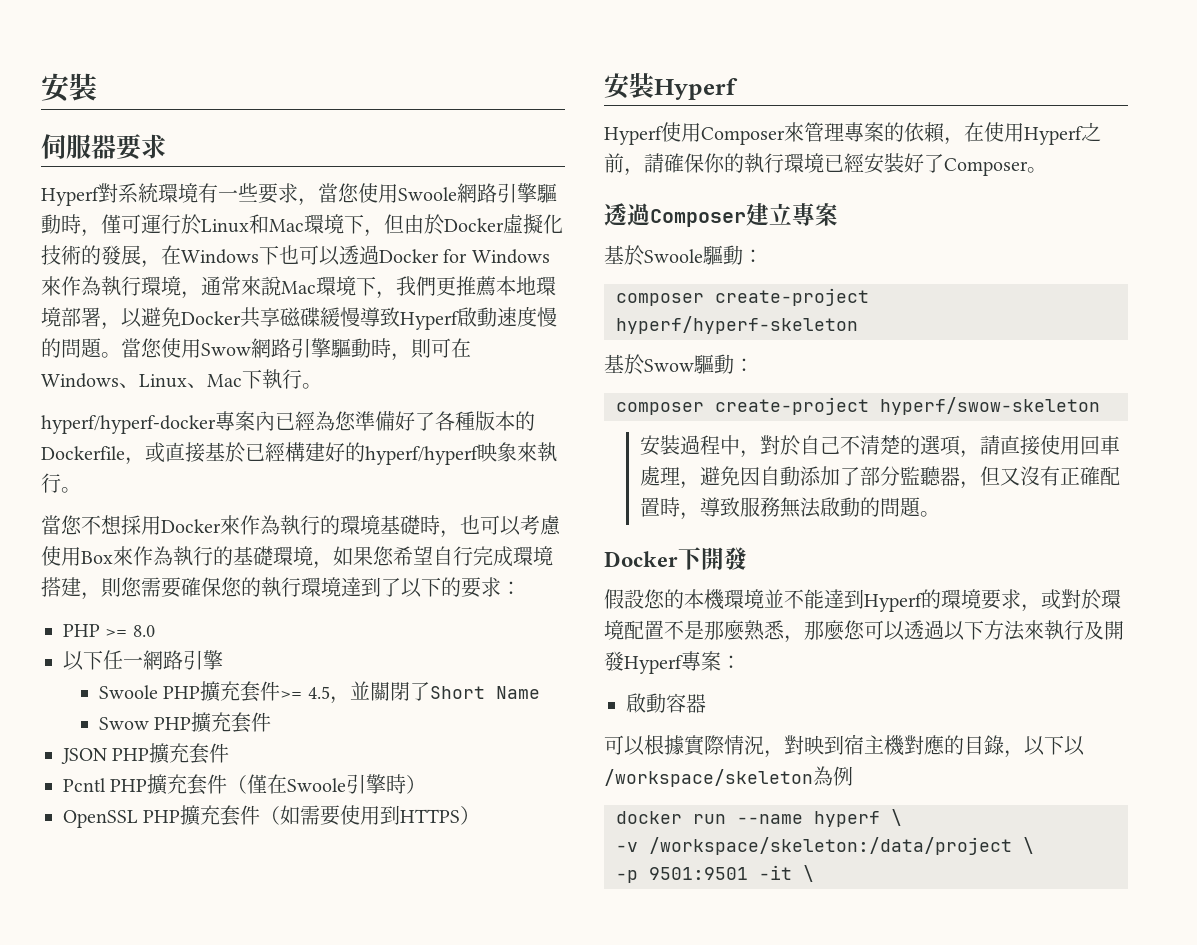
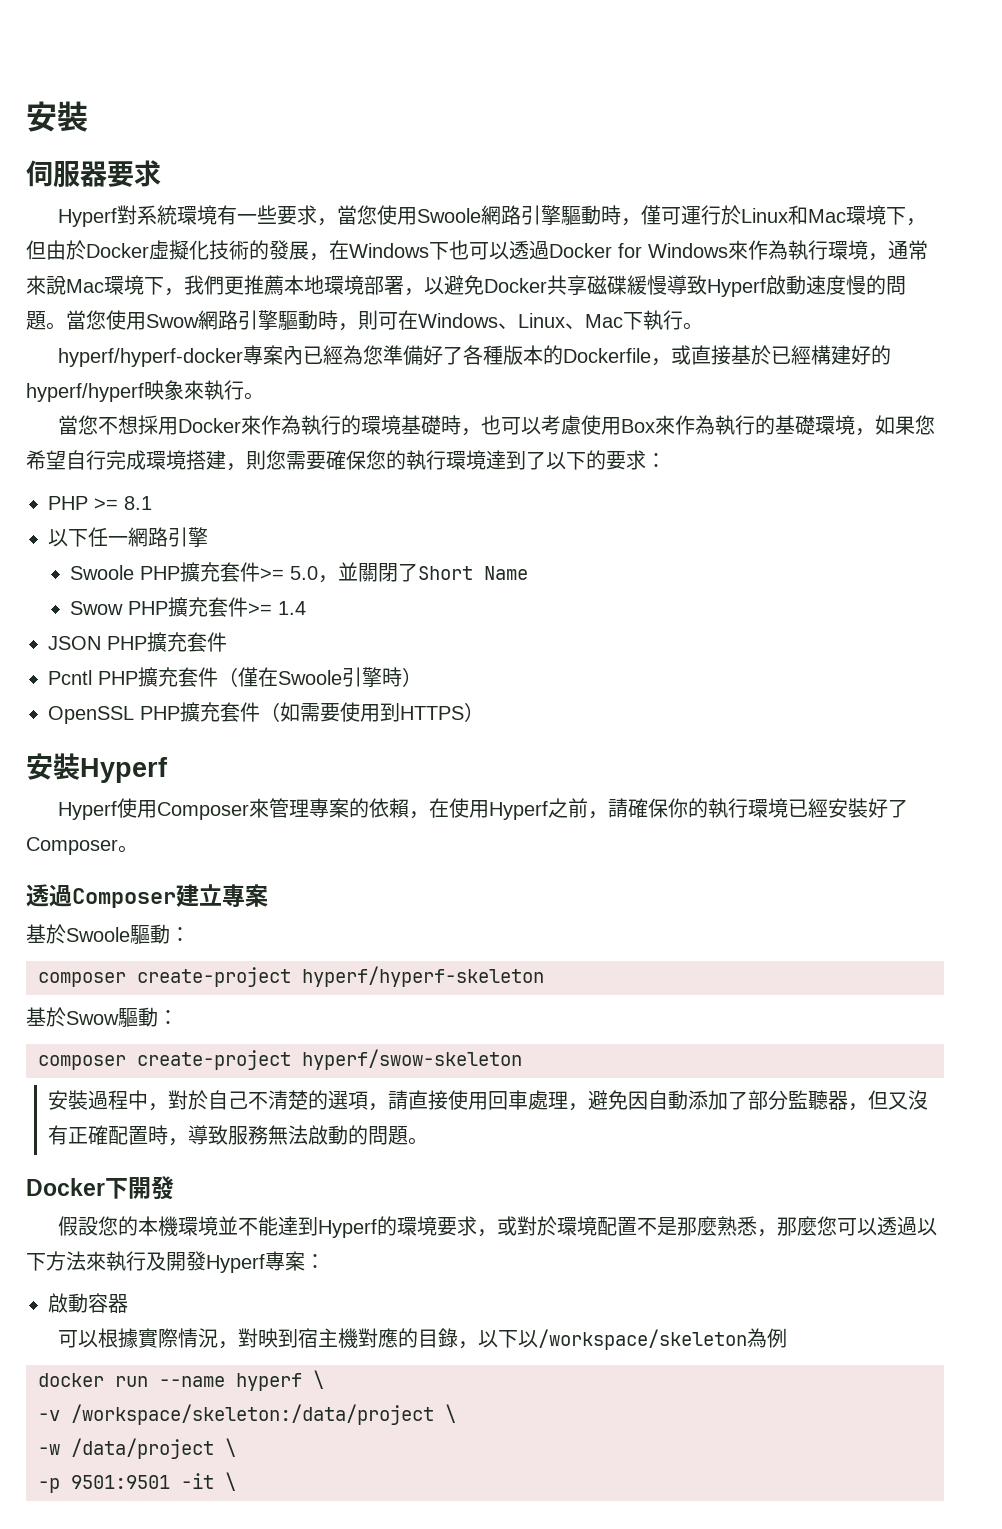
- PHP >= 8.0
+ PHP >= 8.1
- Swoole PHP擴充套件>= 4.5，並關閉了Short Name
+ Swoole PHP擴充套件>= 5.0，並關閉了Short Name
- Swow PHP擴充套件
+ Swow PHP擴充套件>= 1.4
+ -w /data/project \

